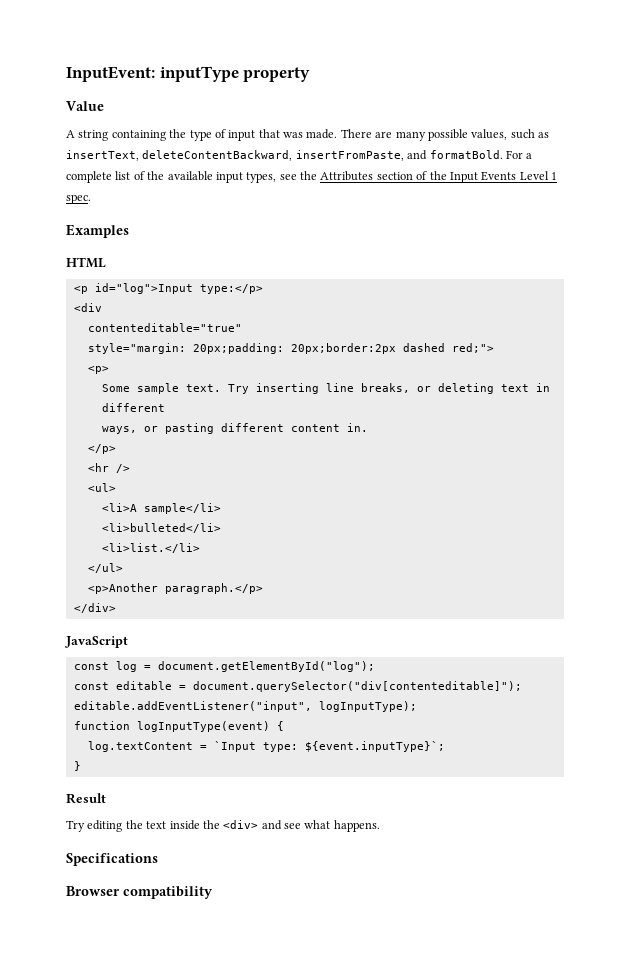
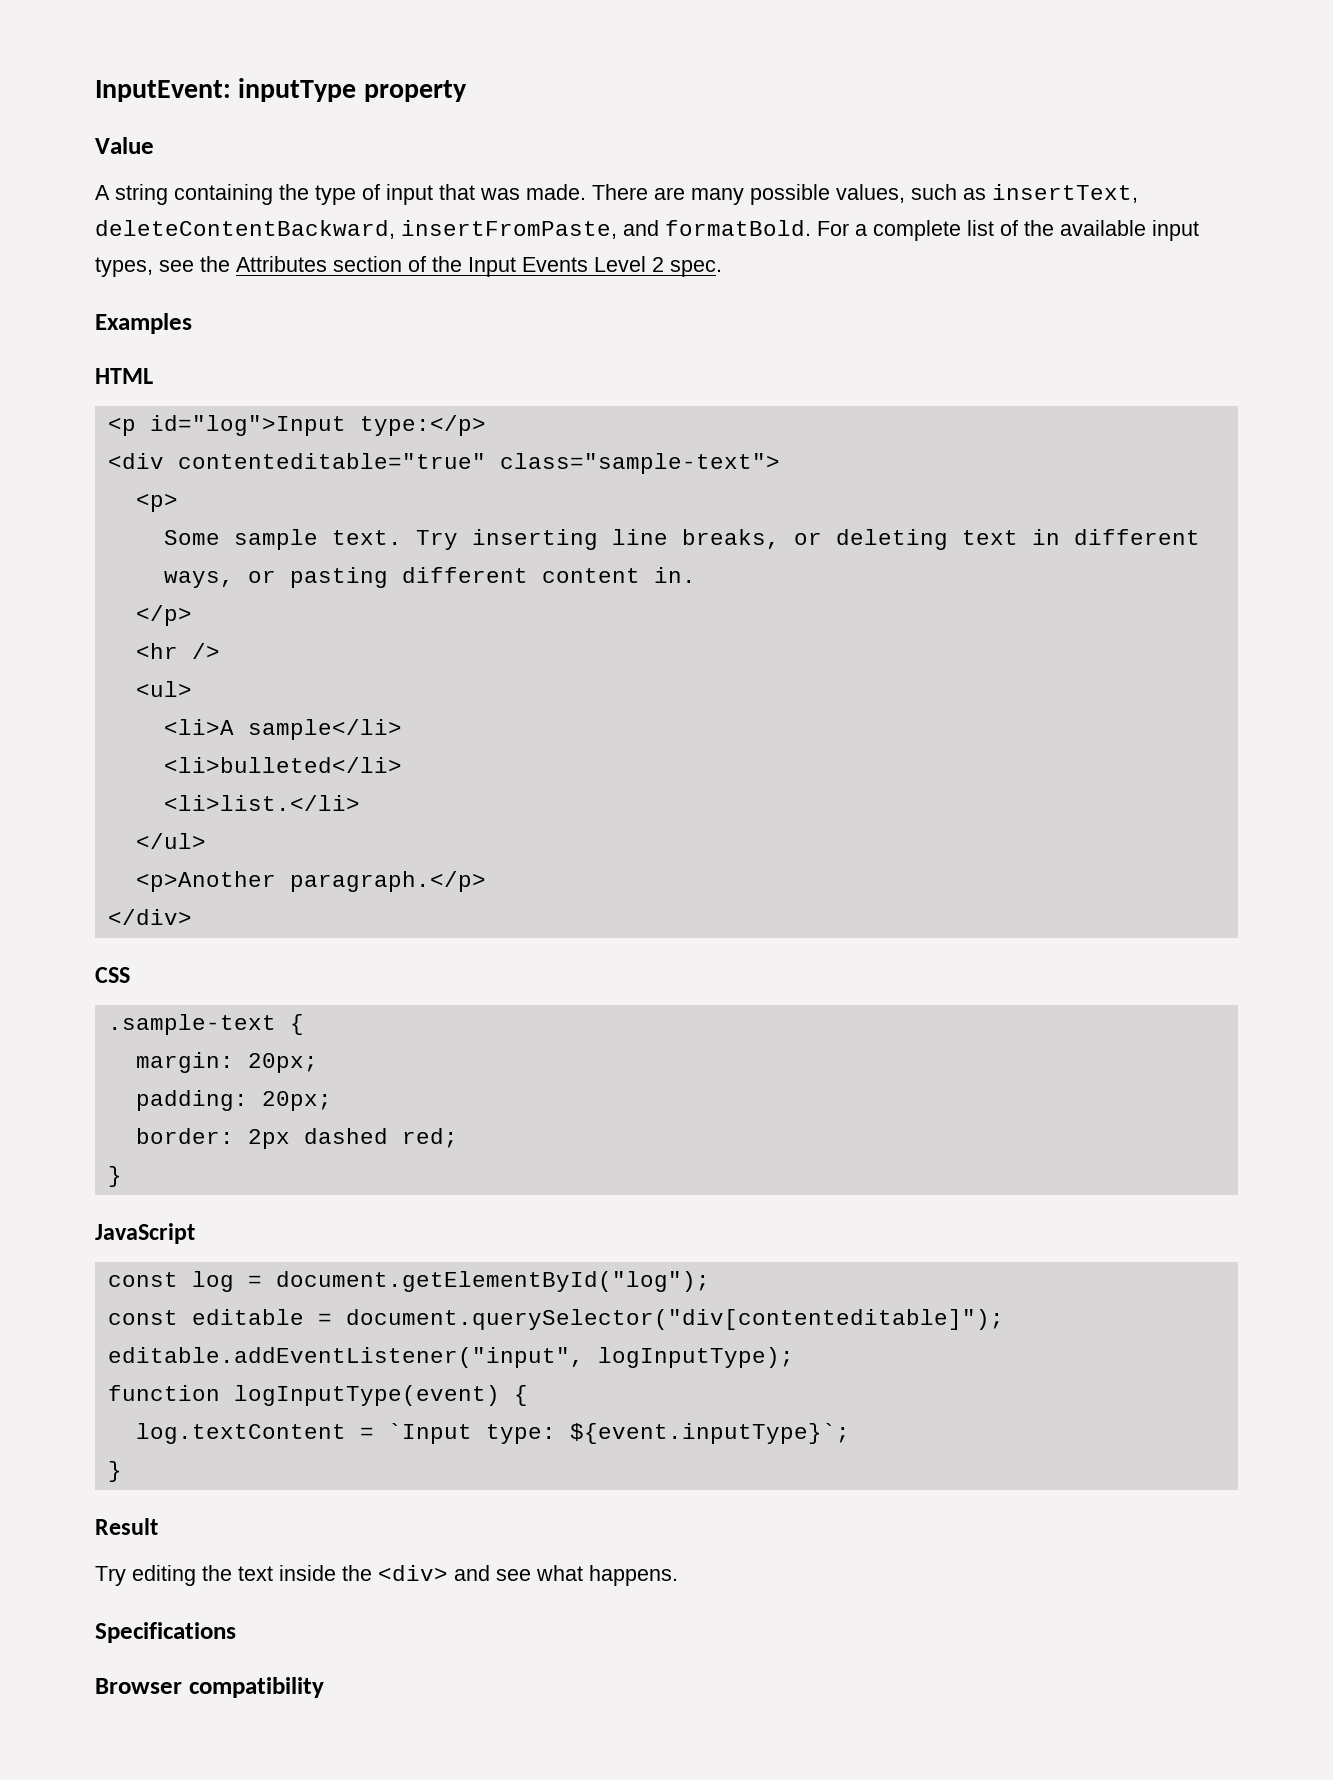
- For a complete list of the available input types, see the Attributes section of the Input Events Level 1 spec.
+ For a complete list of the available input types, see the Attributes section of the Input Events Level 2 spec.
- <div
- contenteditable="true"
- style="margin: 20px;padding: 20px;border:2px dashed red;">
+ <div contenteditable="true" class="sample-text">
+ CSS
+ .sample-text {
+ margin: 20px;
+ padding: 20px;
+ border: 2px dashed red;
+ }

